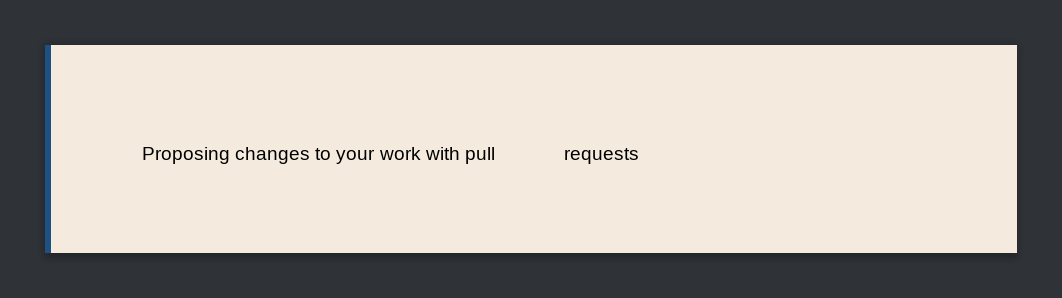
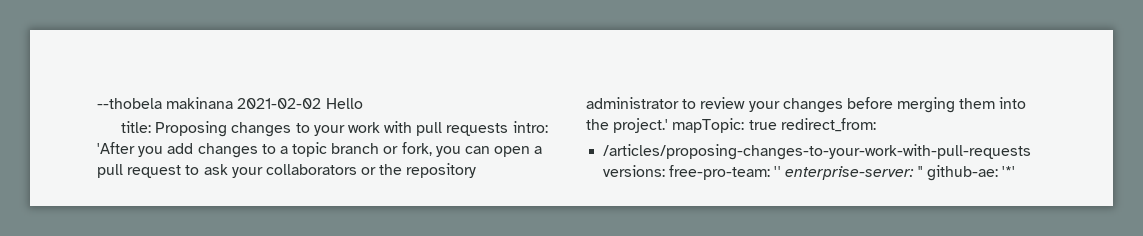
- Proposing changes to your work with pull requests
+ --thobela makinana 2021-02-02 Hello
+ title: Proposing changes to your work with pull requests intro: 'After you add changes to a topic branch or fork, you can open a pull request to ask your collaborators or the repository administrator to review your changes before merging them into the project.' mapTopic: true redirect_from:
+ /articles/proposing-changes-to-your-work-with-pull-requests versions: free-pro-team: '' enterprise-server: '' github-ae: '*'

